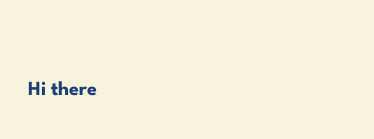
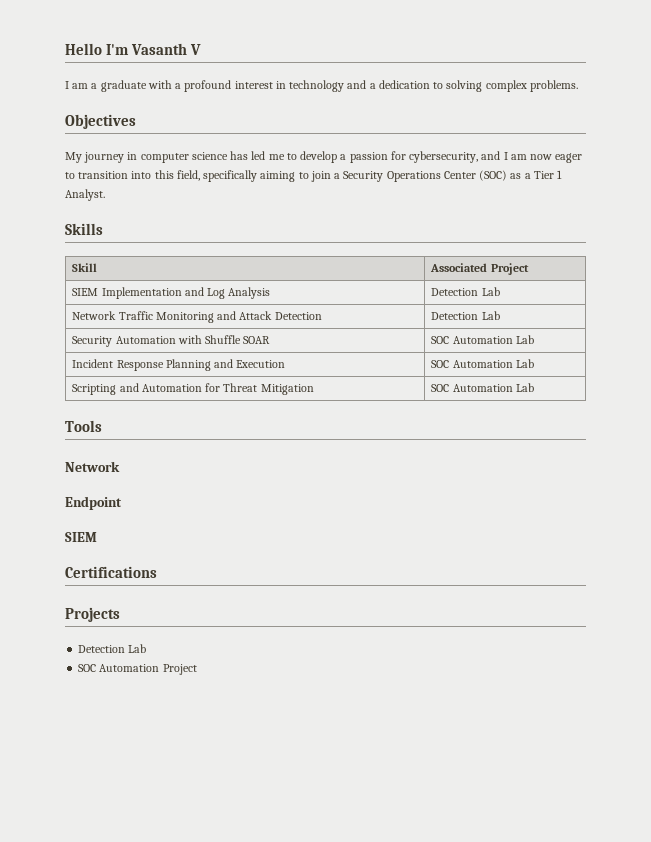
- Hi there
+ Hello I'm Vasanth V
+ I am a graduate with a profound interest in technology and a dedication to solving complex problems.
+ Objectives
+ My journey in computer science has led me to develop a passion for cybersecurity, and I am now eager to transition into this field, specifically aiming to join a Security Operations Center (SOC) as a Tier 1 Analyst.
+ Skills
+ Skill | Associated Project
+ SIEM Implementation and Log Analysis | Detection Lab
+ Network Traffic Monitoring and Attack Detection | Detection Lab
+ Security Automation with Shuffle SOAR | SOC Automation Lab
+ Incident Response Planning and Execution | SOC Automation Lab
+ Scripting and Automation for Threat Mitigation | SOC Automation Lab
+ Tools
+ Network
+ Endpoint
+ SIEM
+ Certifications
+ Projects
+ Detection Lab
+ SOC Automation Project

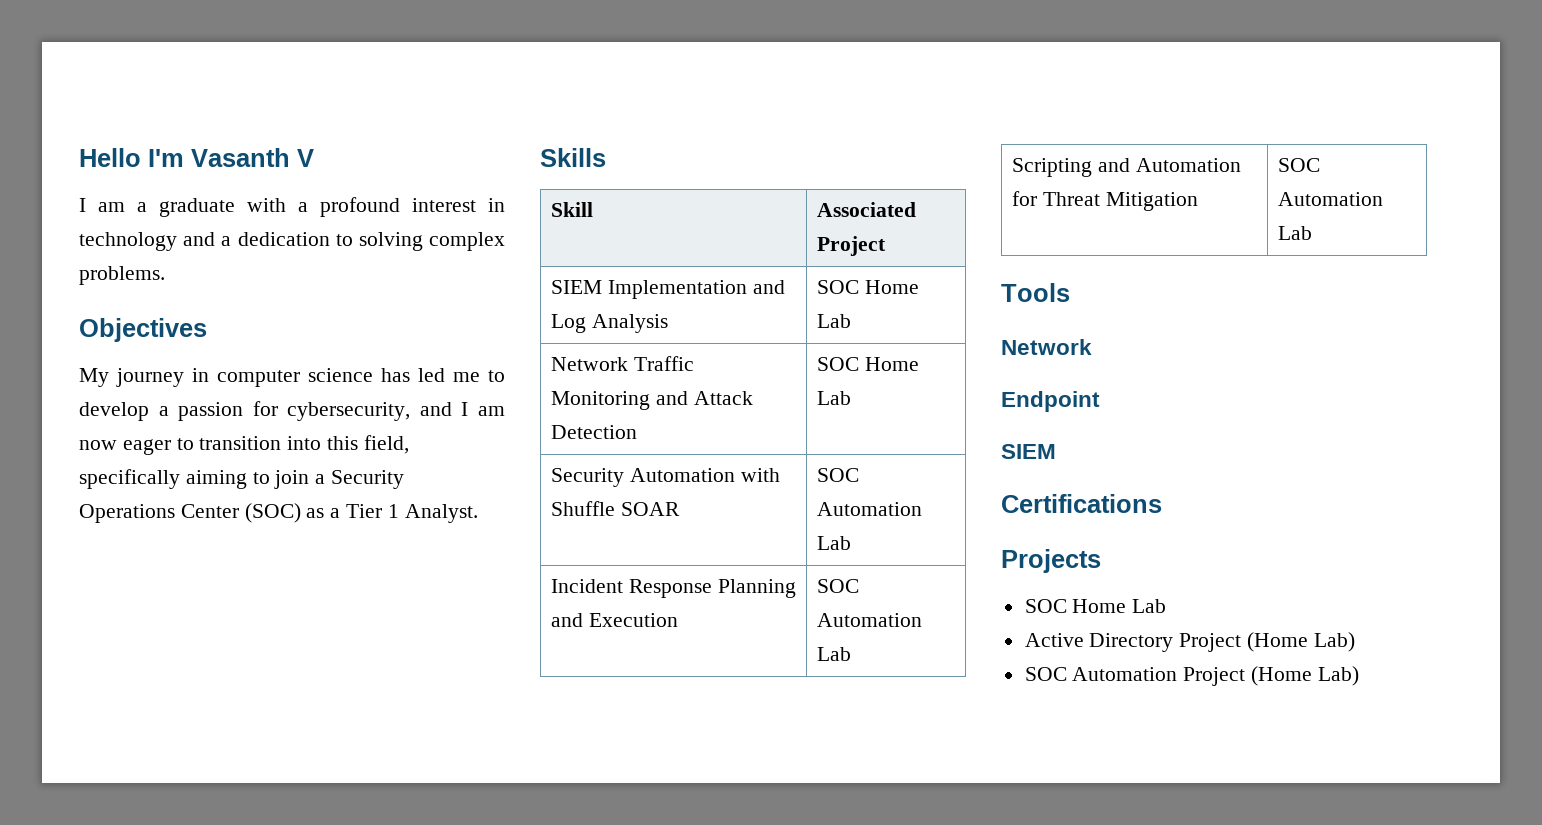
- SIEM Implementation and Log Analysis | Detection Lab
+ SIEM Implementation and Log Analysis | SOC Home Lab
- Network Traffic Monitoring and Attack Detection | Detection Lab
+ Network Traffic Monitoring and Attack Detection | SOC Home Lab
  Projects
- Detection Lab
+ SOC Home Lab
+ Active Directory Project (Home Lab)
- SOC Automation Project
+ SOC Automation Project (Home Lab)

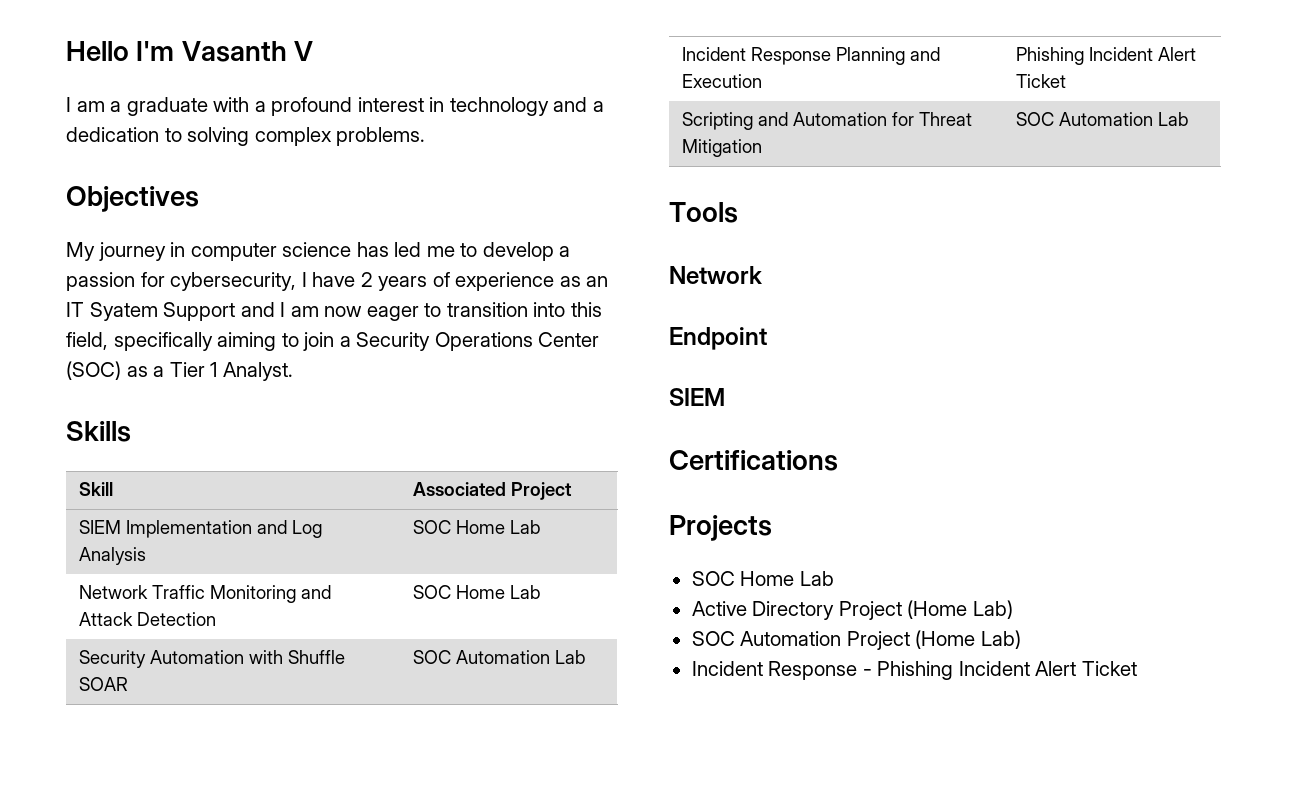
- My journey in computer science has led me to develop a passion for cybersecurity, and I am now eager to transition into this field, specifically aiming to join a Security Operations Center (SOC) as a Tier 1 Analyst.
+ My journey in computer science has led me to develop a passion for cybersecurity, I have 2 years of experience as an IT Syatem Support and I am now eager to transition into this field, specifically aiming to join a Security Operations Center (SOC) as a Tier 1 Analyst.
- Incident Response Planning and Execution | SOC Automation Lab
+ Incident Response Planning and Execution | Phishing Incident Alert Ticket
+ Incident Response - Phishing Incident Alert Ticket

